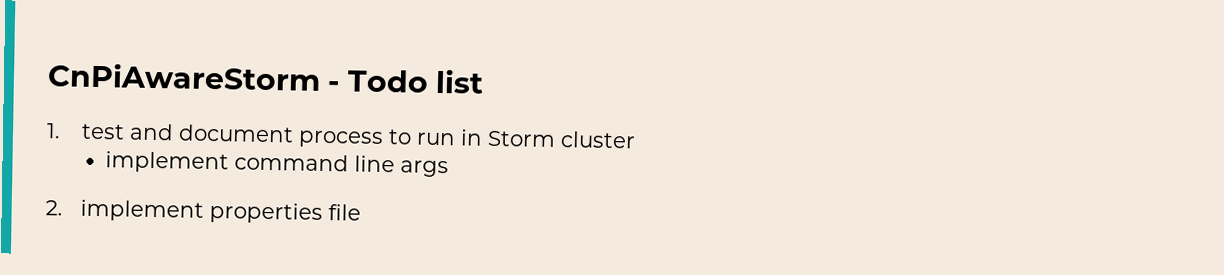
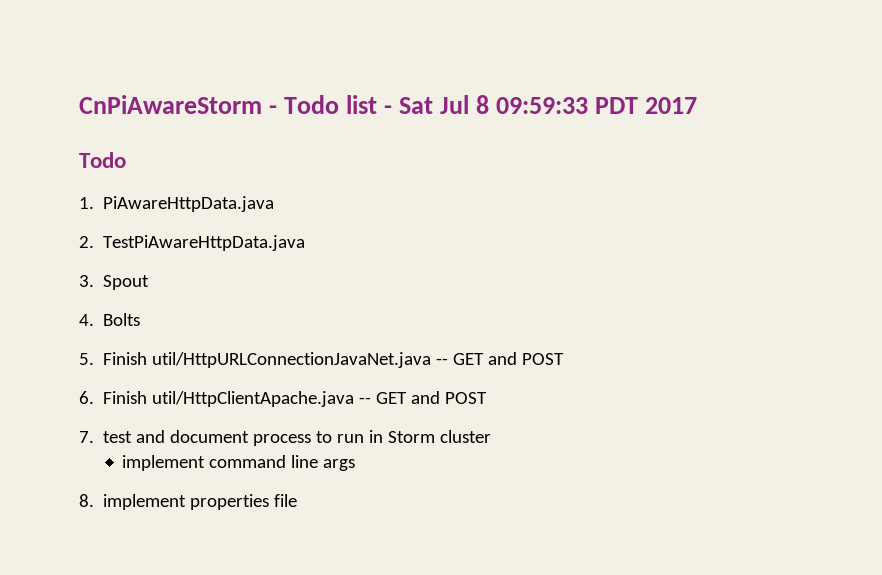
- CnPiAwareStorm - Todo list
- 1. test and document process to run in Storm cluster
+ CnPiAwareStorm - Todo list - Sat Jul 8 09:59:33 PDT 2017
+ Todo
+ 1. PiAwareHttpData.java
+ 2. TestPiAwareHttpData.java
+ 3. Spout
+ 4. Bolts
+ 5. Finish util/HttpURLConnectionJavaNet.java -- GET and POST
+ 6. Finish util/HttpClientApache.java -- GET and POST
+ 7. test and document process to run in Storm cluster
- 2. implement properties file
+ 8. implement properties file

